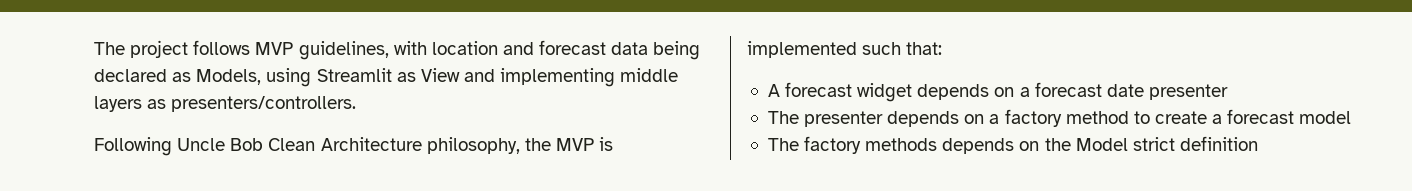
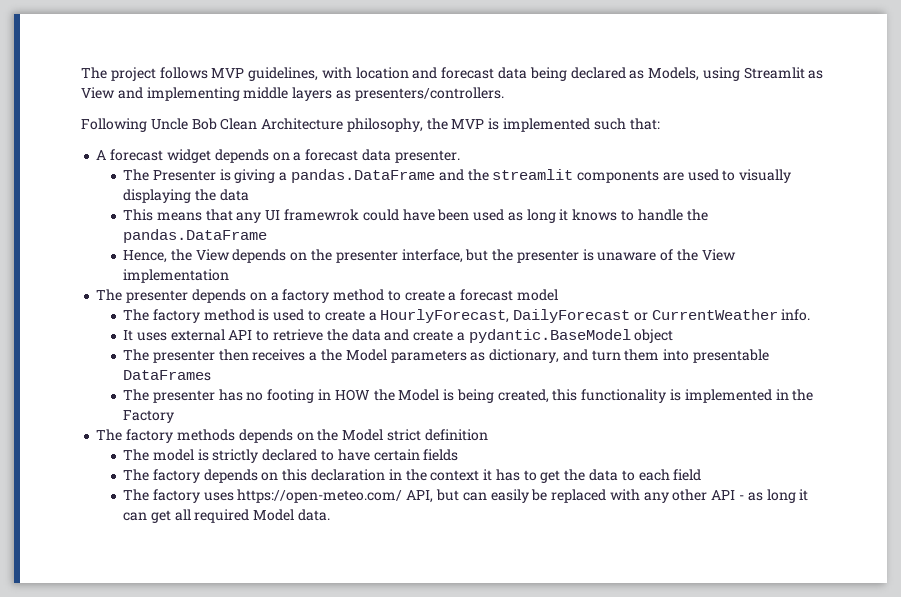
- A forecast widget depends on a forecast date presenter
+ A forecast widget depends on a forecast data presenter.
+ The Presenter is giving a pandas.DataFrame and the streamlit components are used to visually displaying the data
+ This means that any UI framewrok could have been used as long it knows to handle the pandas.DataFrame
+ Hence, the View depends on the presenter interface, but the presenter is unaware of the View implementation
+ The factory method is used to create a HourlyForecast, DailyForecast or CurrentWeather info.
+ It uses external API to retrieve the data and create a pydantic.BaseModel object
+ The presenter then receives a the Model parameters as dictionary, and turn them into presentable DataFrames
+ The presenter has no footing in HOW the Model is being created, this functionality is implemented in the Factory
+ The model is strictly declared to have certain fields
+ The factory depends on this declaration in the context it has to get the data to each field
+ The factory uses https://open-meteo.com/ API, but can easily be replaced with any other API - as long it can get all required Model data.

